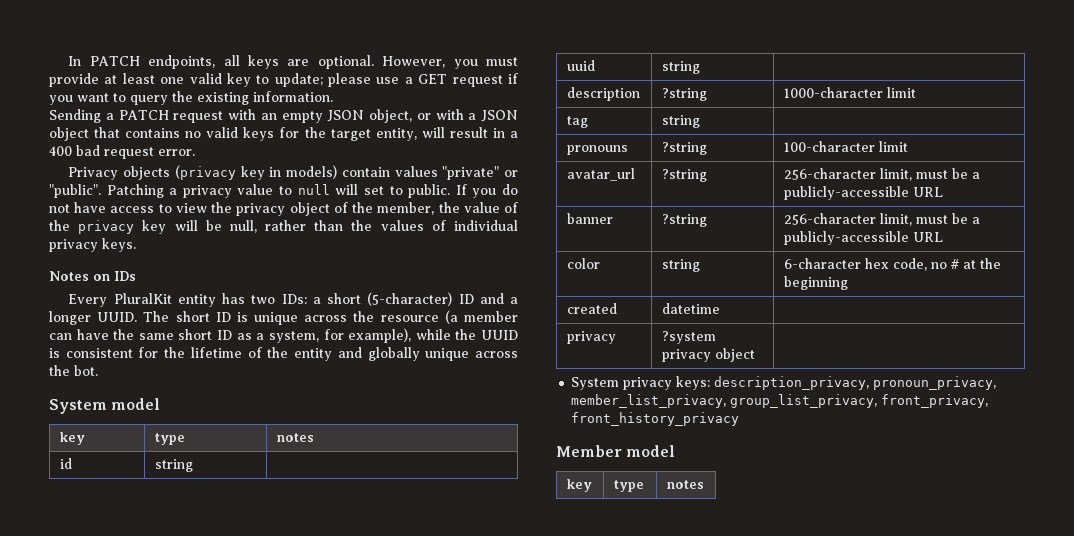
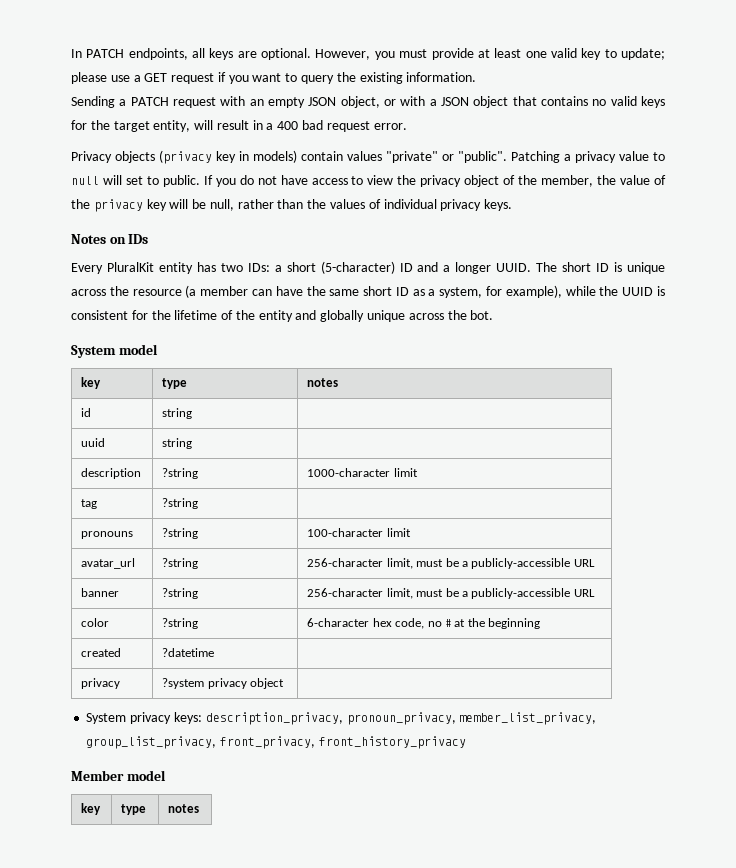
- tag | string |
+ tag | ?string |
- color | string | 6-character hex code, no # at the beginning
+ color | ?string | 6-character hex code, no # at the beginning
- created | datetime |
+ created | ?datetime |

